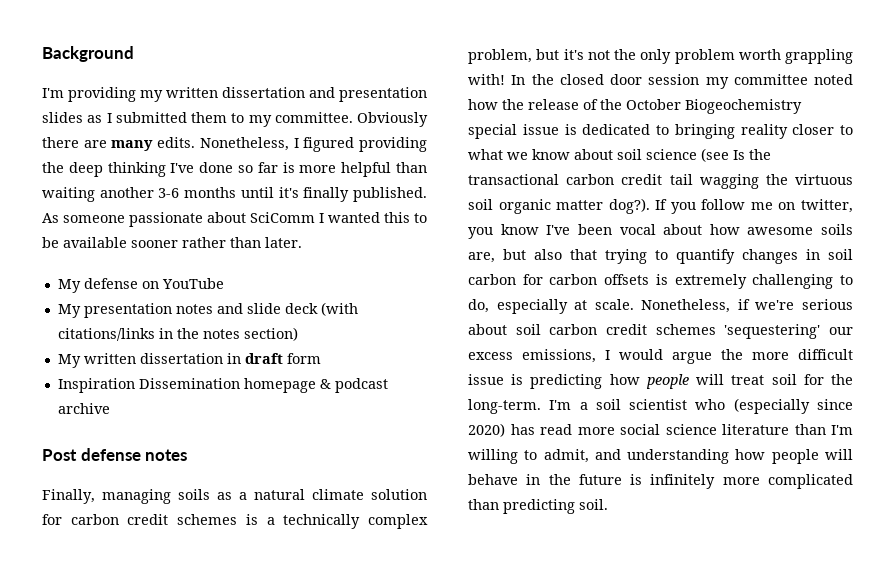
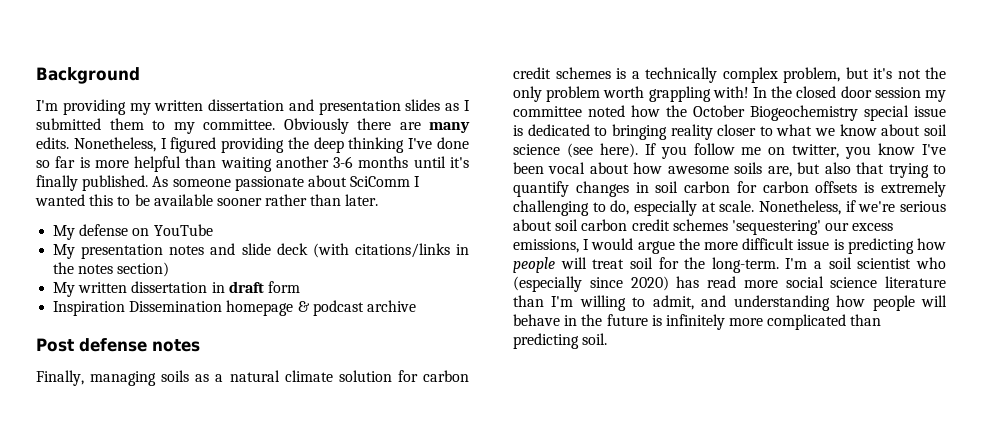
- In the closed door session my committee noted how the release of the October Biogeochemistry special issue is dedicated to bringing reality closer to what we know about soil science (see Is the transactional carbon credit tail wagging the virtuous soil organic matter dog?).
+ In the closed door session my committee noted how the October Biogeochemistry special issue is dedicated to bringing reality closer to what we know about soil science (see here).

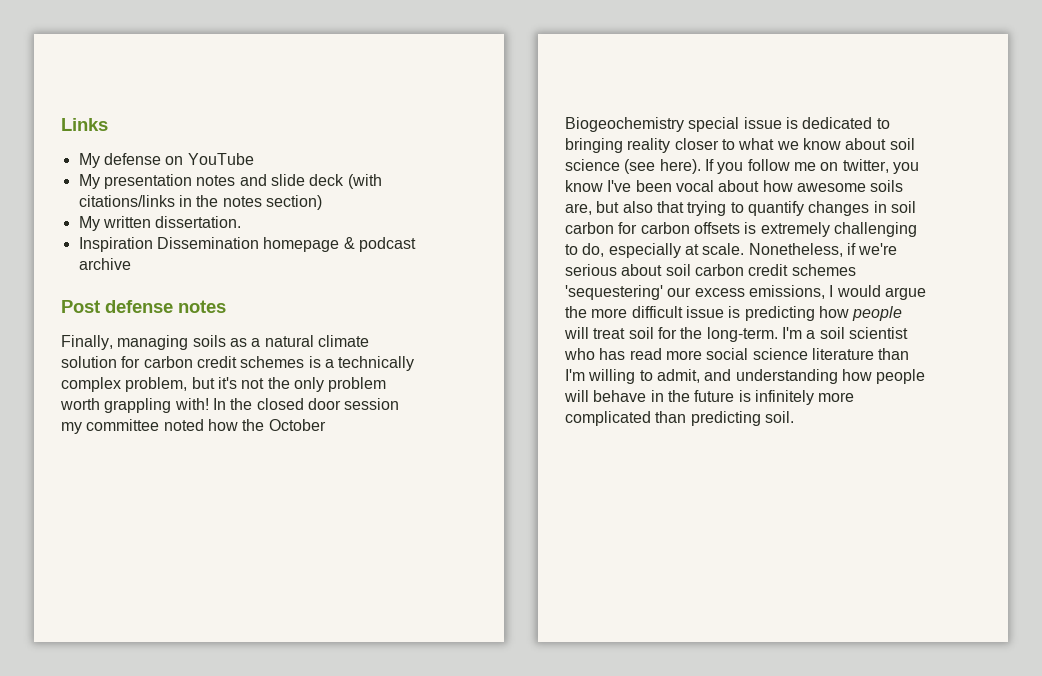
- Background
- I'm providing my written dissertation and presentation slides as I submitted them to my committee. Obviously there are many edits. Nonetheless, I figured providing the deep thinking I've done so far is more helpful than waiting another 3-6 months until it's finally published. As someone passionate about SciComm I wanted this to be available sooner rather than later.
+ Links
- My written dissertation in draft form
+ My written dissertation.
- I'm a soil scientist who (especially since 2020) has read more social science literature than I'm willing to admit, and understanding how people will behave in the future is infinitely more complicated than predicting soil.
+ I'm a soil scientist who has read more social science literature than I'm willing to admit, and understanding how people will behave in the future is infinitely more complicated than predicting soil.

